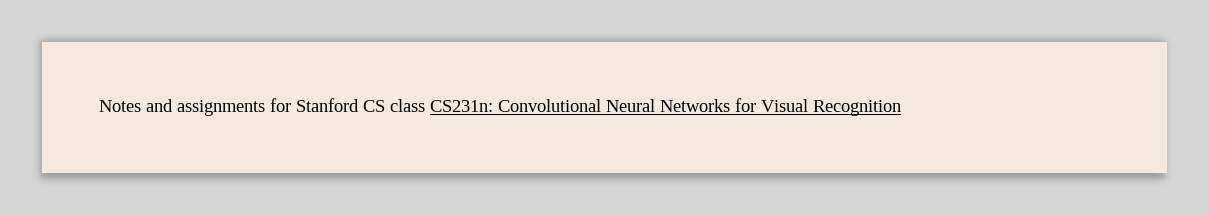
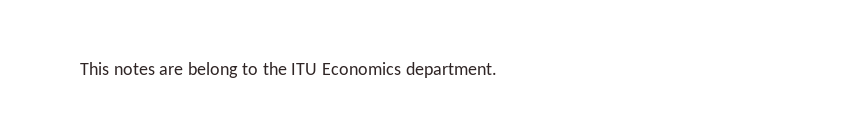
- Notes and assignments for Stanford CS class CS231n: Convolutional Neural Networks for Visual Recognition
+ This notes are belong to the ITU Economics department.

